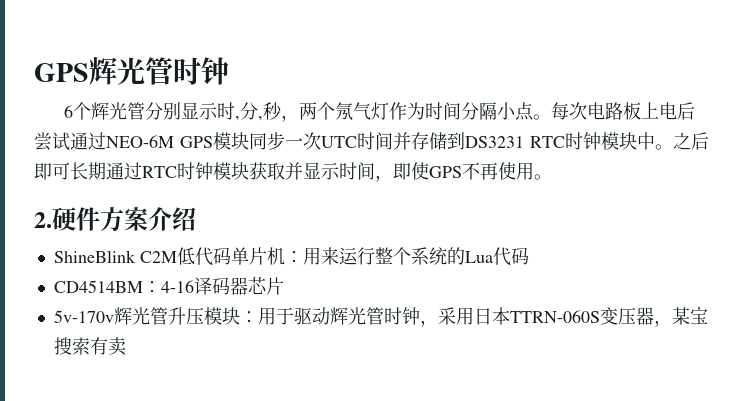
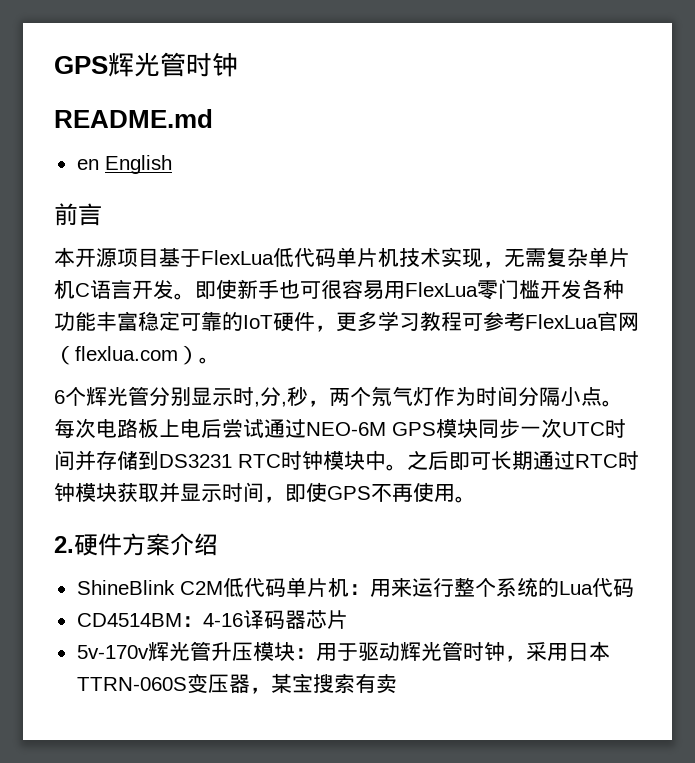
+ README.md
+ en English
+ 前言
+ 本开源项目基于FlexLua低代码单片机技术实现，无需复杂单片机C语言开发。即使新手也可很容易用FlexLua零门槛开发各种功能丰富稳定可靠的IoT硬件，更多学习教程可参考FlexLua官网（flexlua.com）。

